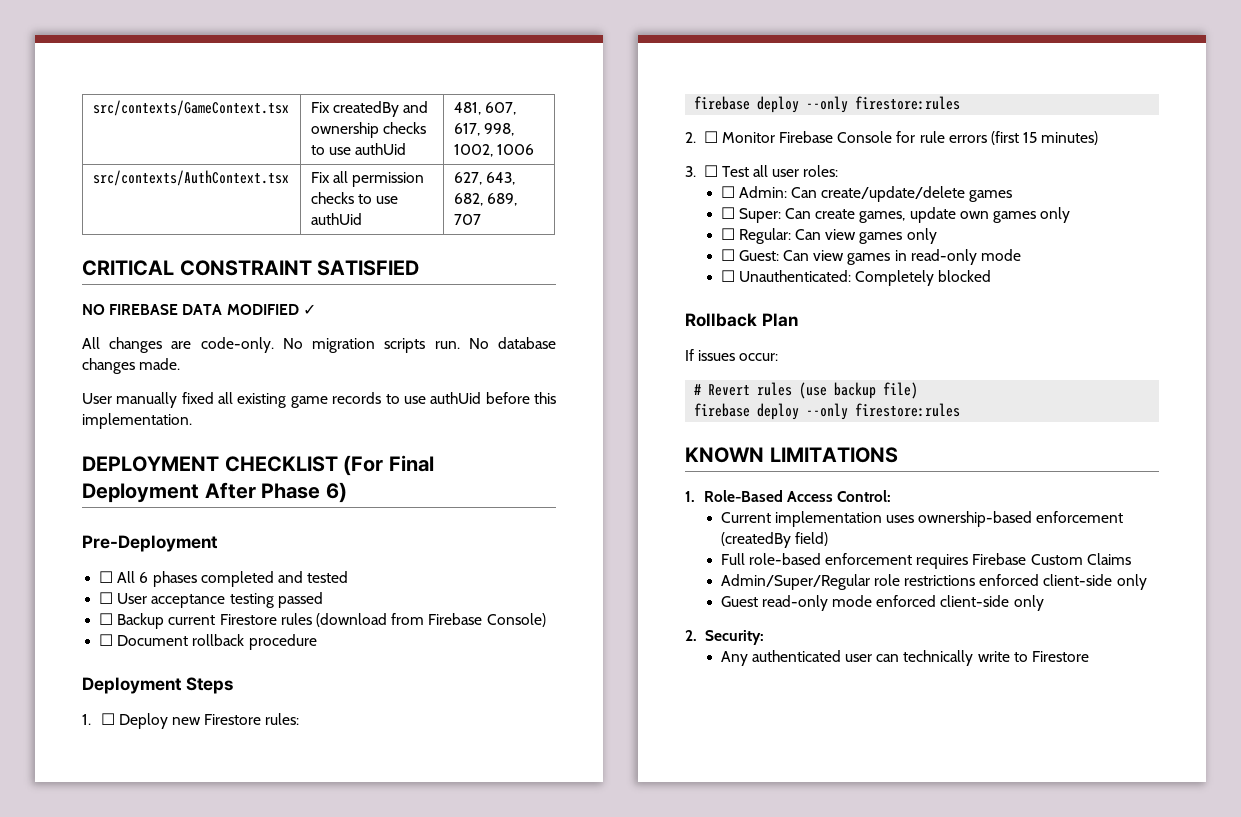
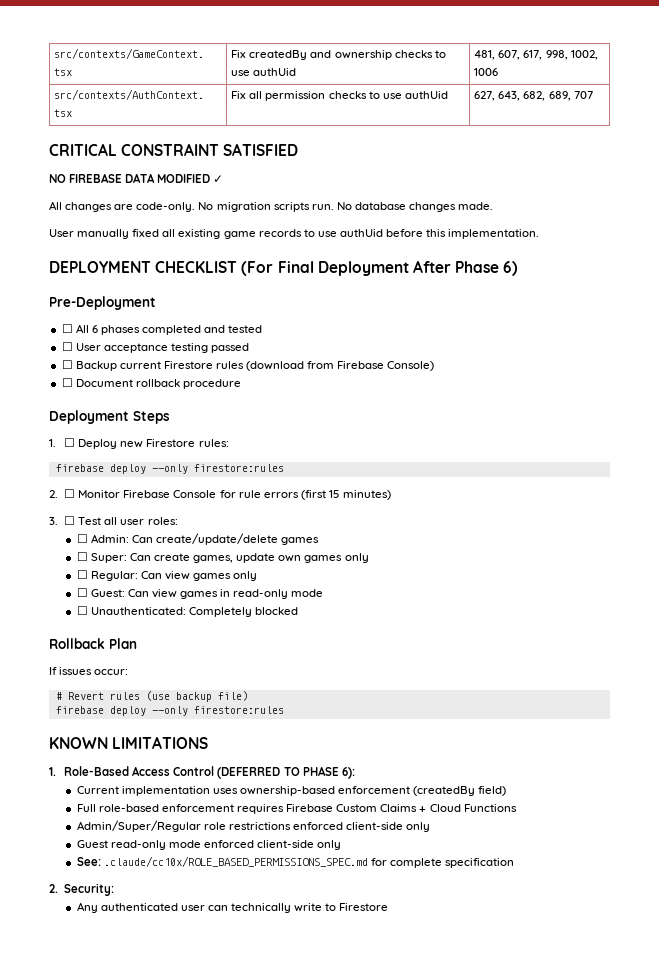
- 1. Role-Based Access Control:
+ 1. Role-Based Access Control (DEFERRED TO PHASE 6):
- Full role-based enforcement requires Firebase Custom Claims
+ Full role-based enforcement requires Firebase Custom Claims + Cloud Functions
+ See: .claude/cc10x/ROLE_BASED_PERMISSIONS_SPEC.md for complete specification

